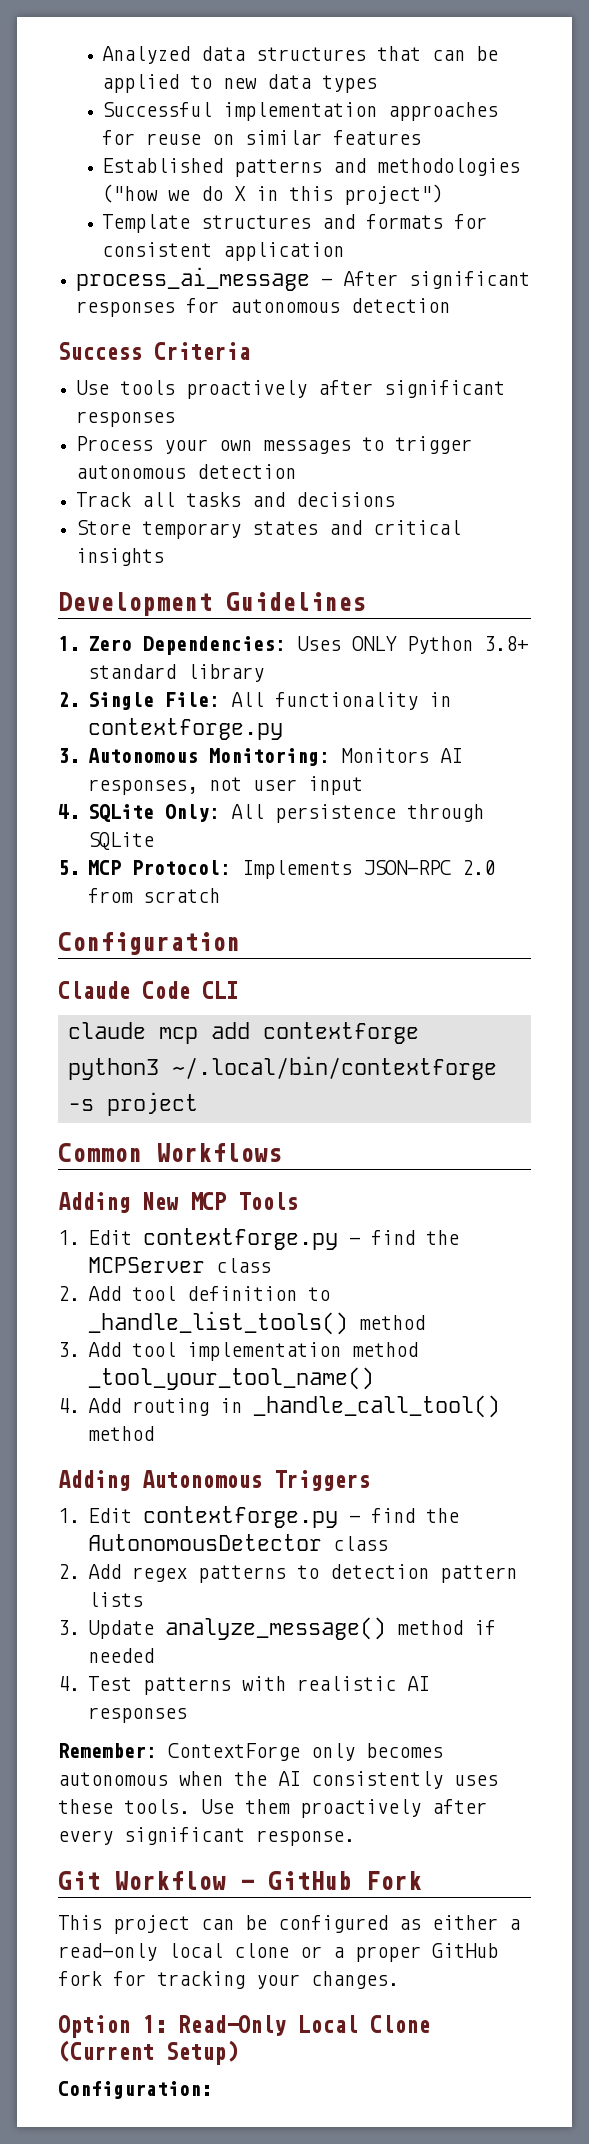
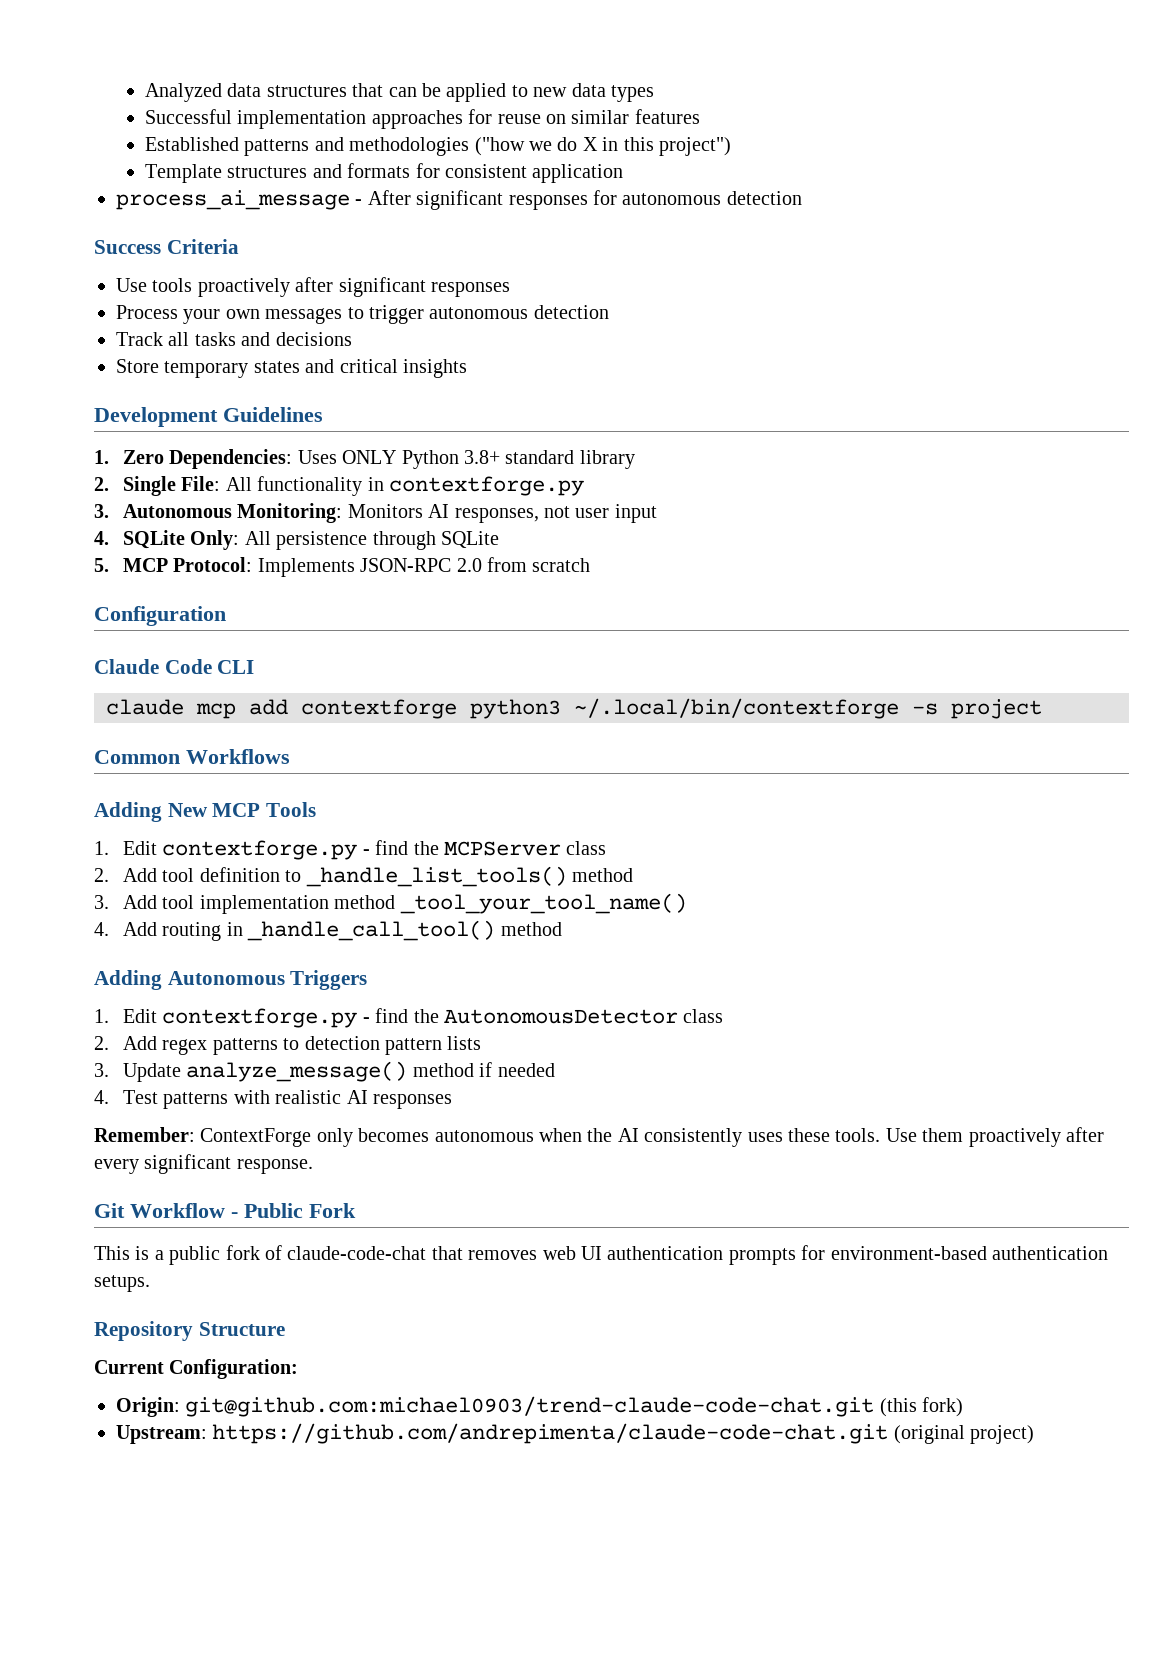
- Git Workflow - GitHub Fork
+ Git Workflow - Public Fork
- This project can be configured as either a read-only local clone or a proper GitHub fork for tracking your changes.
- Option 1: Read-Only Local Clone (Current Setup)
- Configuration:
+ This is a public fork of claude-code-chat that removes web UI authentication prompts for environment-based authentication setups.
+ Repository Structure
+ Current Configuration:
+ Origin: git@github.com:michael0903/trend-claude-code-chat.git (this fork)
+ Upstream: https://github.com/andrepimenta/claude-code-chat.git (original project)

